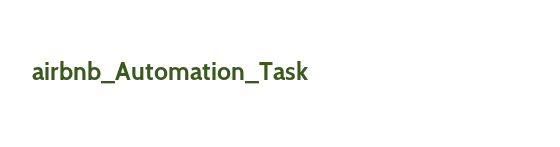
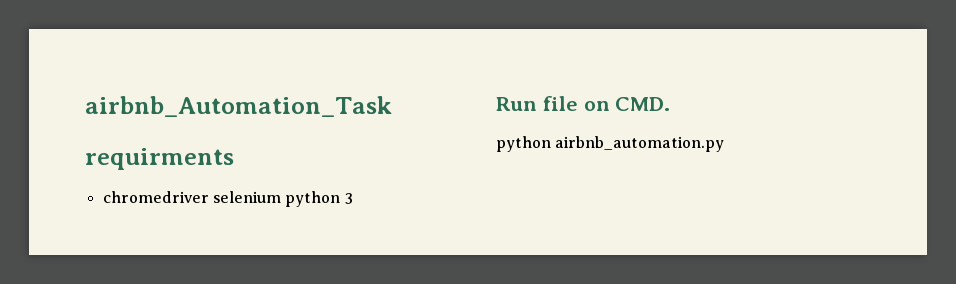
+ requirments
+ chromedriver selenium python 3
+ Run file on CMD.
+ python airbnb_automation.py

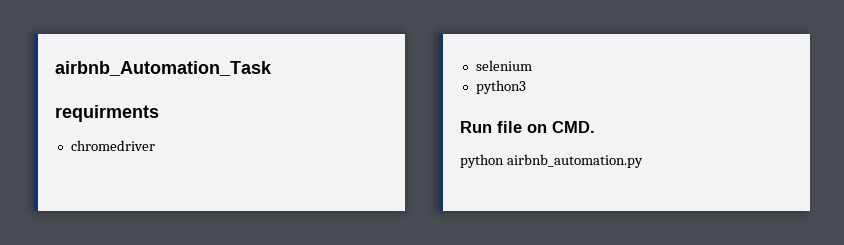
- chromedriver selenium python 3
+ chromedriver
+ selenium
+ python3

